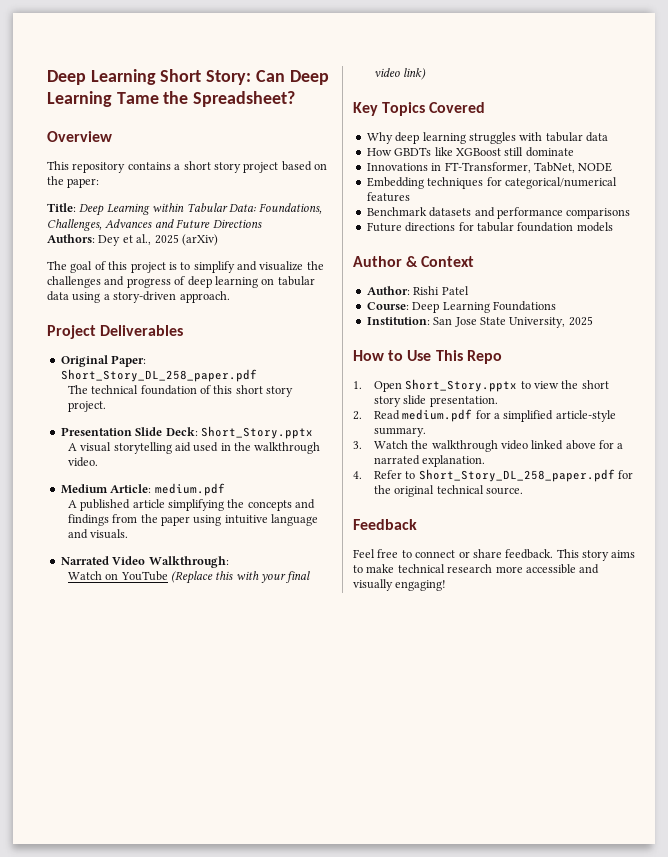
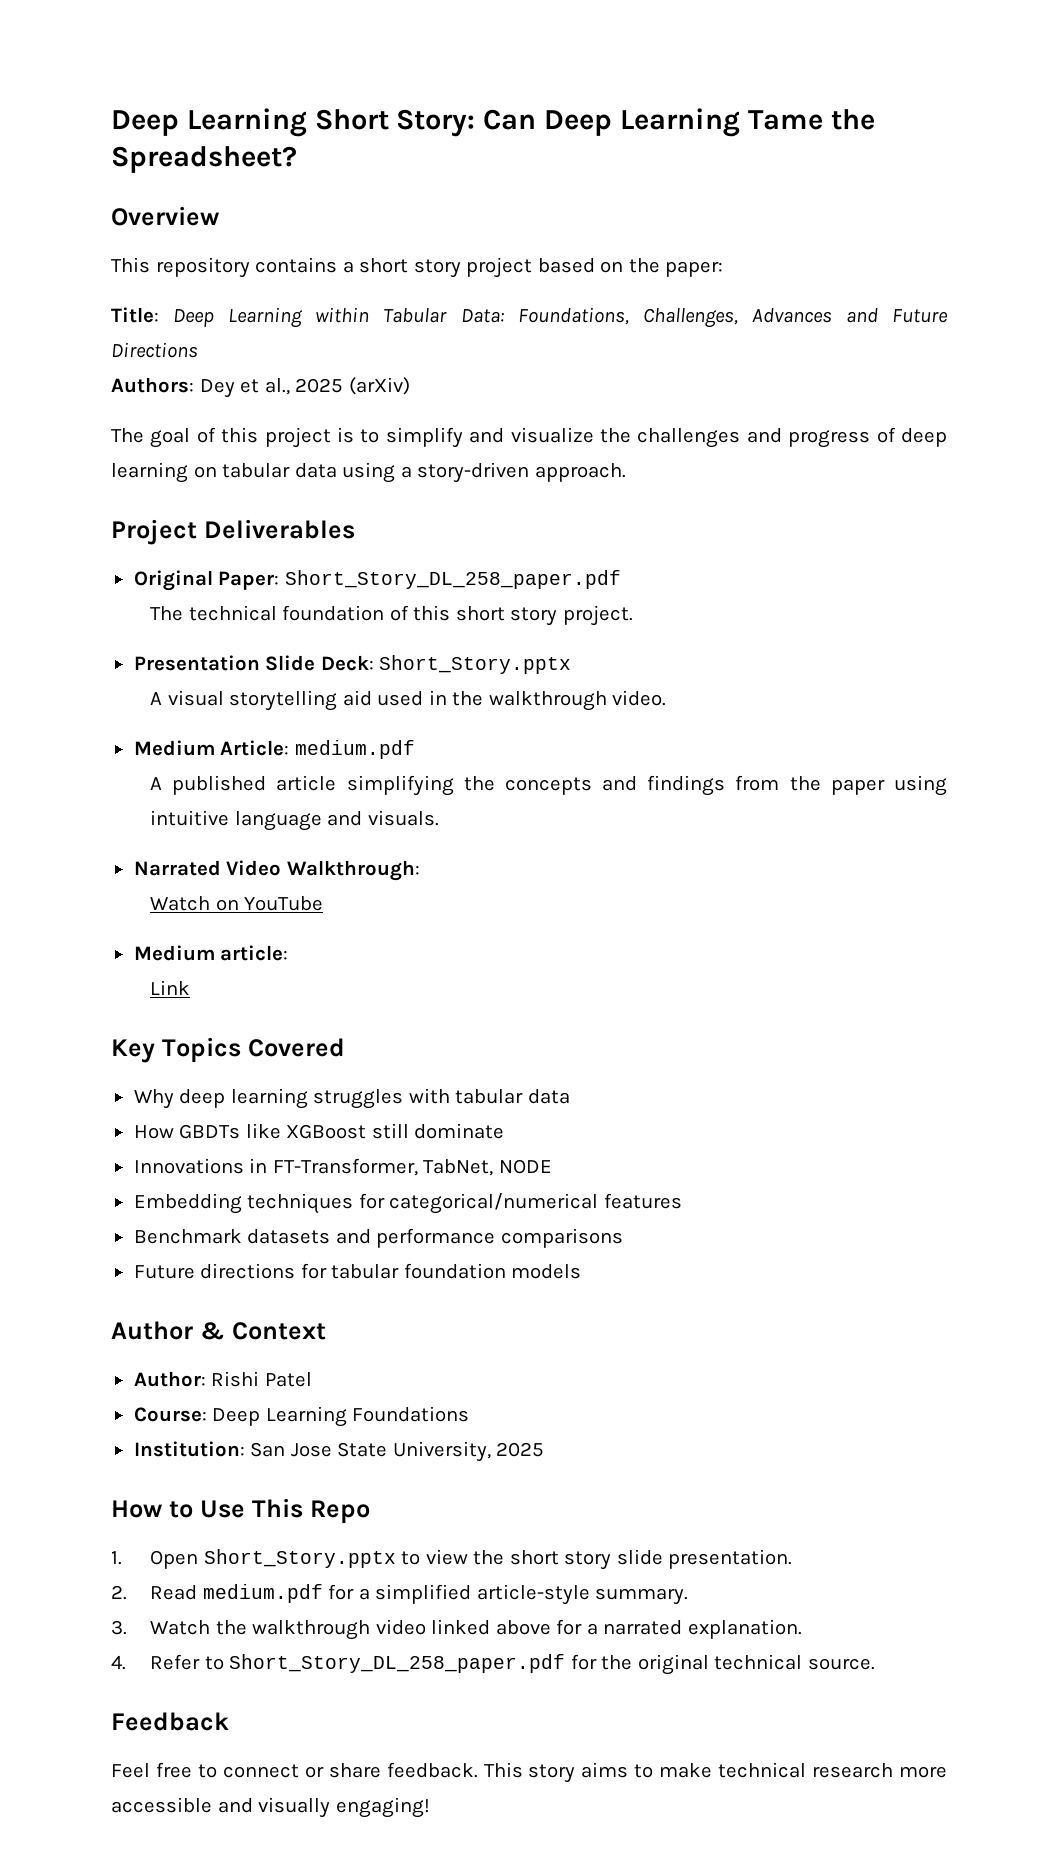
- Watch on YouTube (Replace this with your final video link)
+ Watch on YouTube
+ Medium article:
+ Link

